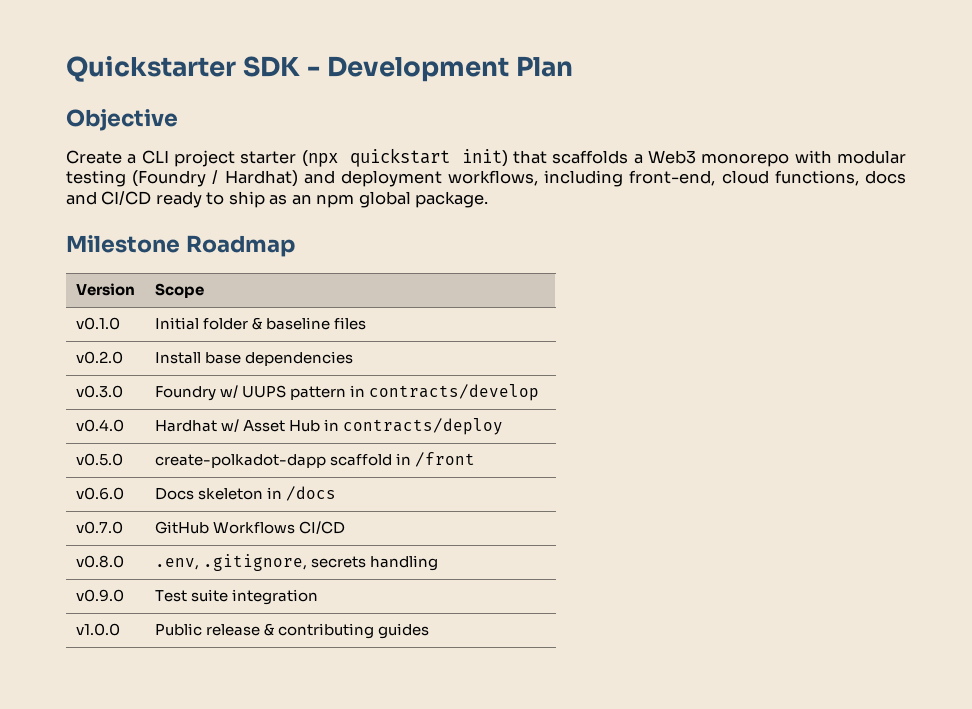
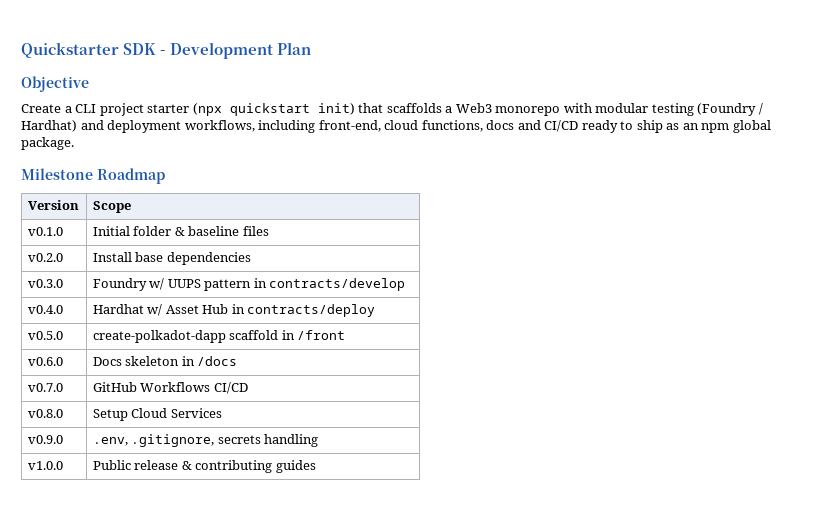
- v0.8.0 | .env, .gitignore, secrets handling
+ v0.8.0 | Setup Cloud Services
+ v0.9.0 | .env, .gitignore, secrets handling
- v0.9.0 | Test suite integration

